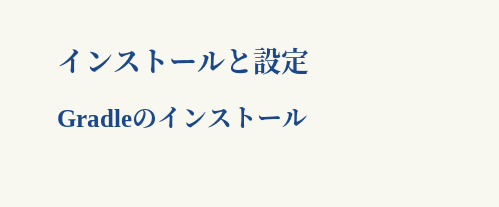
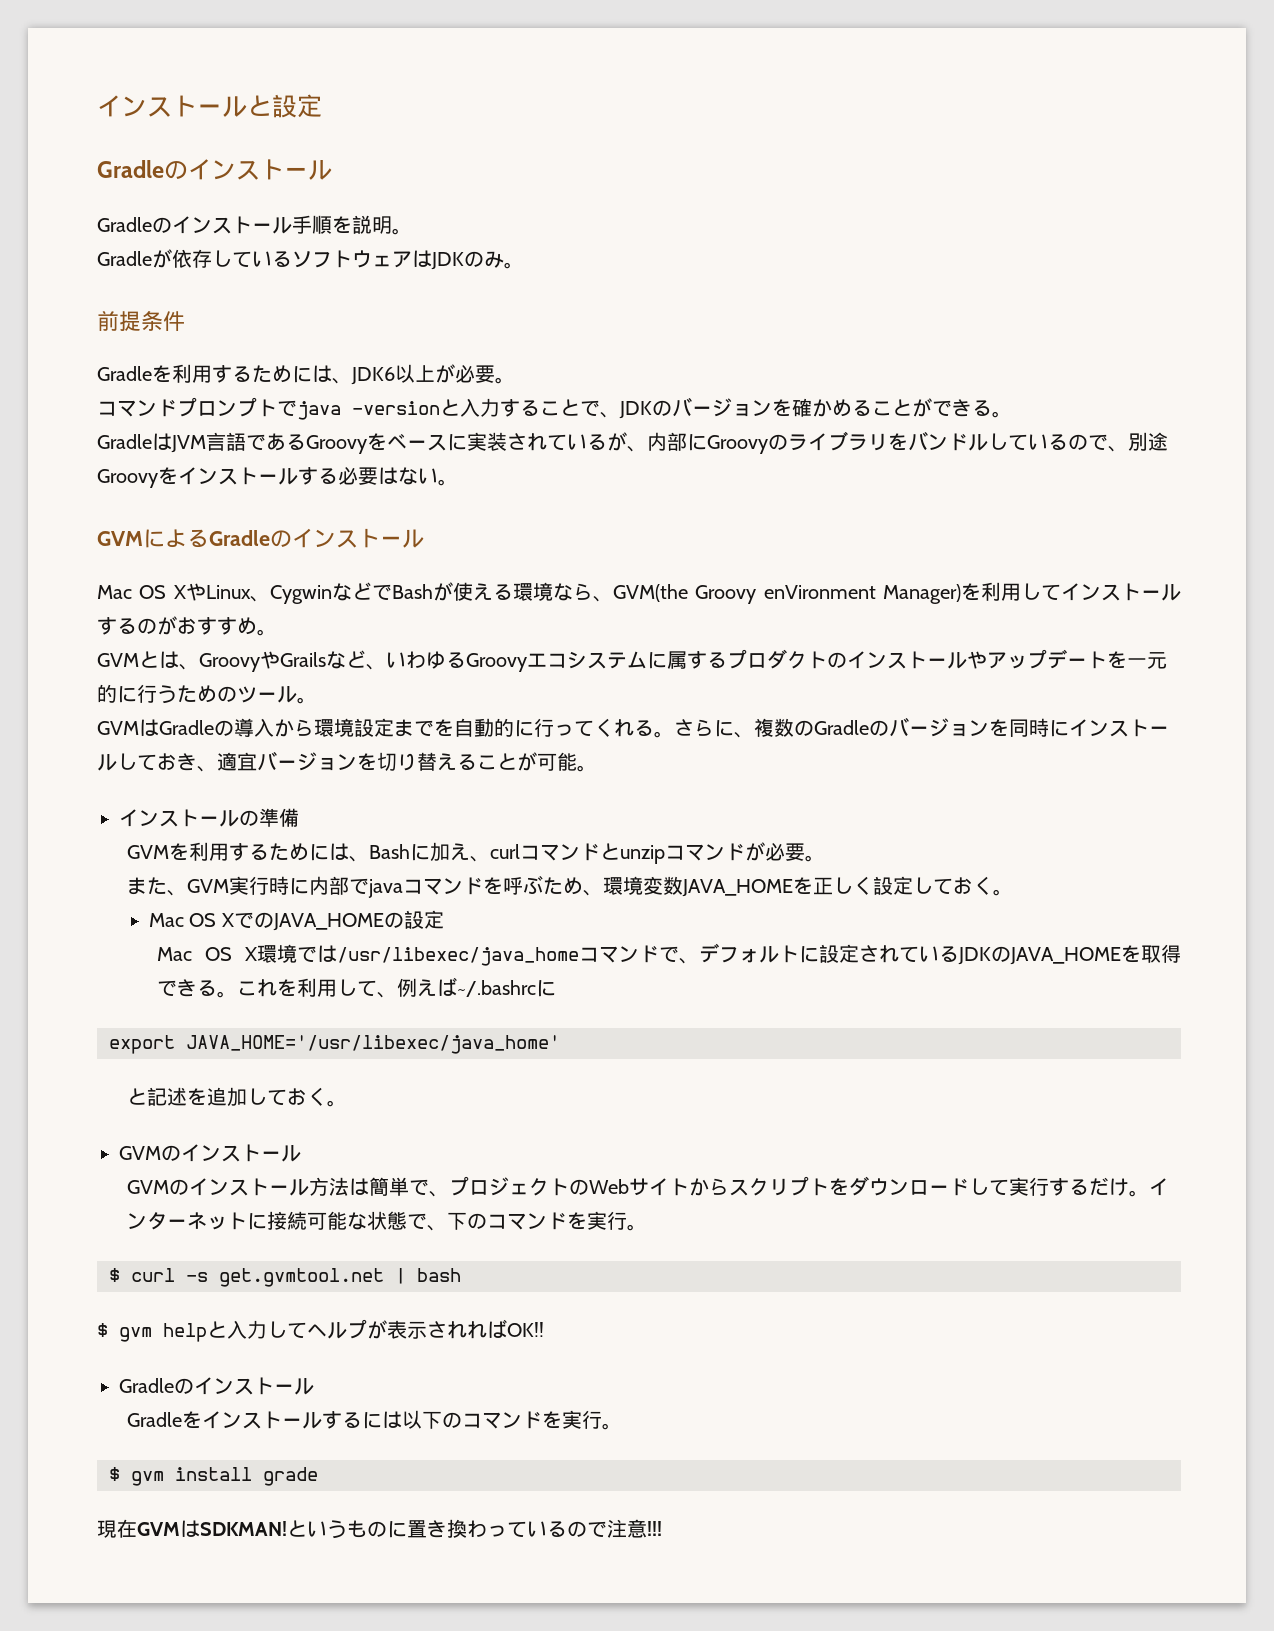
+ Gradleのインストール手順を説明。
+ Gradleが依存しているソフトウェアはJDKのみ。
+ 前提条件
+ Gradleを利用するためには、JDK6以上が必要。
+ コマンドプロンプトでjava -versionと入力することで、JDKのバージョンを確かめることができる。
+ GradleはJVM言語であるGroovyをベースに実装されているが、内部にGroovyのライブラリをバンドルしているので、別途Groovyをインストールする必要はない。
+ GVMによるGradleのインストール
+ Mac OS XやLinux、CygwinなどでBashが使える環境なら、GVM(the Groovy enVironment Manager)を利用してインストールするのがおすすめ。
+ GVMとは、GroovyやGrailsなど、いわゆるGroovyエコシステムに属するプロダクトのインストールやアップデートを一元的に行うためのツール。
+ GVMはGradleの導入から環境設定までを自動的に行ってくれる。さらに、複数のGradleのバージョンを同時にインストールしておき、適宜バージョンを切り替えることが可能。
+ インストールの準備
+ GVMを利用するためには、Bashに加え、curlコマンドとunzipコマンドが必要。
+ また、GVM実行時に内部でjavaコマンドを呼ぶため、環境変数JAVA_HOMEを正しく設定しておく。
+ Mac OS XでのJAVA_HOMEの設定
+ Mac OS X環境では/usr/libexec/java_homeコマンドで、デフォルトに設定されているJDKのJAVA_HOMEを取得できる。これを利用して、例えば~/.bashrcに
+ export JAVA_HOME='/usr/libexec/java_home'
+ と記述を追加しておく。
+ GVMのインストール
+ GVMのインストール方法は簡単で、プロジェクトのWebサイトからスクリプトをダウンロードして実行するだけ。インターネットに接続可能な状態で、下のコマンドを実行。
+ $ curl -s get.gvmtool.net | bash
+ $ gvm helpと入力してヘルプが表示されればOK!!
+ Gradleのインストール
+ Gradleをインストールするには以下のコマンドを実行。
+ $ gvm install grade
+ 現在GVMはSDKMAN!というものに置き換わっているので注意!!!

